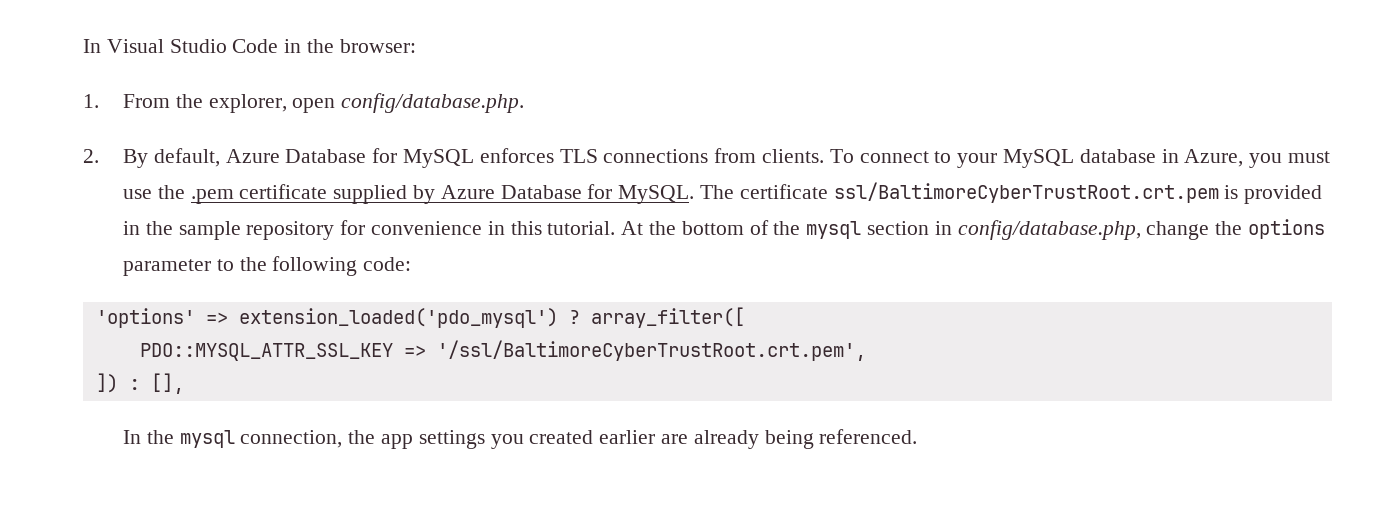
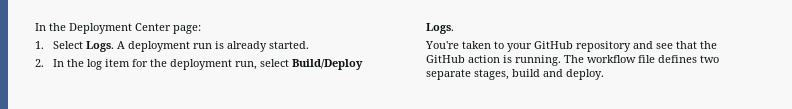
- In Visual Studio Code in the browser:
- 1. From the explorer, open config/database.php.
- 2. By default, Azure Database for MySQL enforces TLS connections from clients. To connect to your MySQL database in Azure, you must use the .pem certificate supplied by Azure Database for MySQL. The certificate ssl/BaltimoreCyberTrustRoot.crt.pem is provided in the sample repository for convenience in this tutorial. At the bottom of the mysql section in config/database.php, change the options parameter to the following code:
- 'options' => extension_loaded('pdo_mysql') ? array_filter([
- PDO::MYSQL_ATTR_SSL_KEY => '/ssl/BaltimoreCyberTrustRoot.crt.pem',
- ]) : [],
- In the mysql connection, the app settings you created earlier are already being referenced.
+ In the Deployment Center page:
+ 1. Select Logs. A deployment run is already started.
+ 2. In the log item for the deployment run, select Build/Deploy Logs.
+ You're taken to your GitHub repository and see that the GitHub action is running. The workflow file defines two separate stages, build and deploy.

